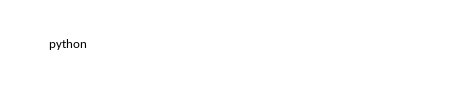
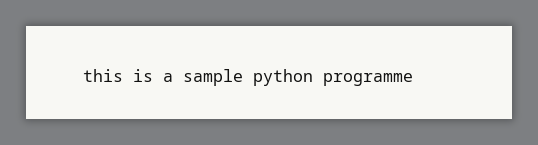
- python
+ this is a sample python programme

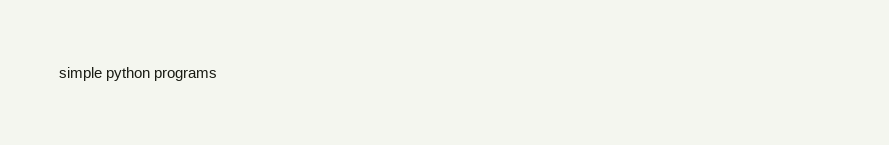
- this is a sample python programme
+ simple python programs

